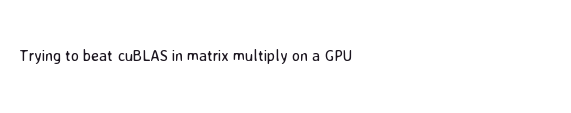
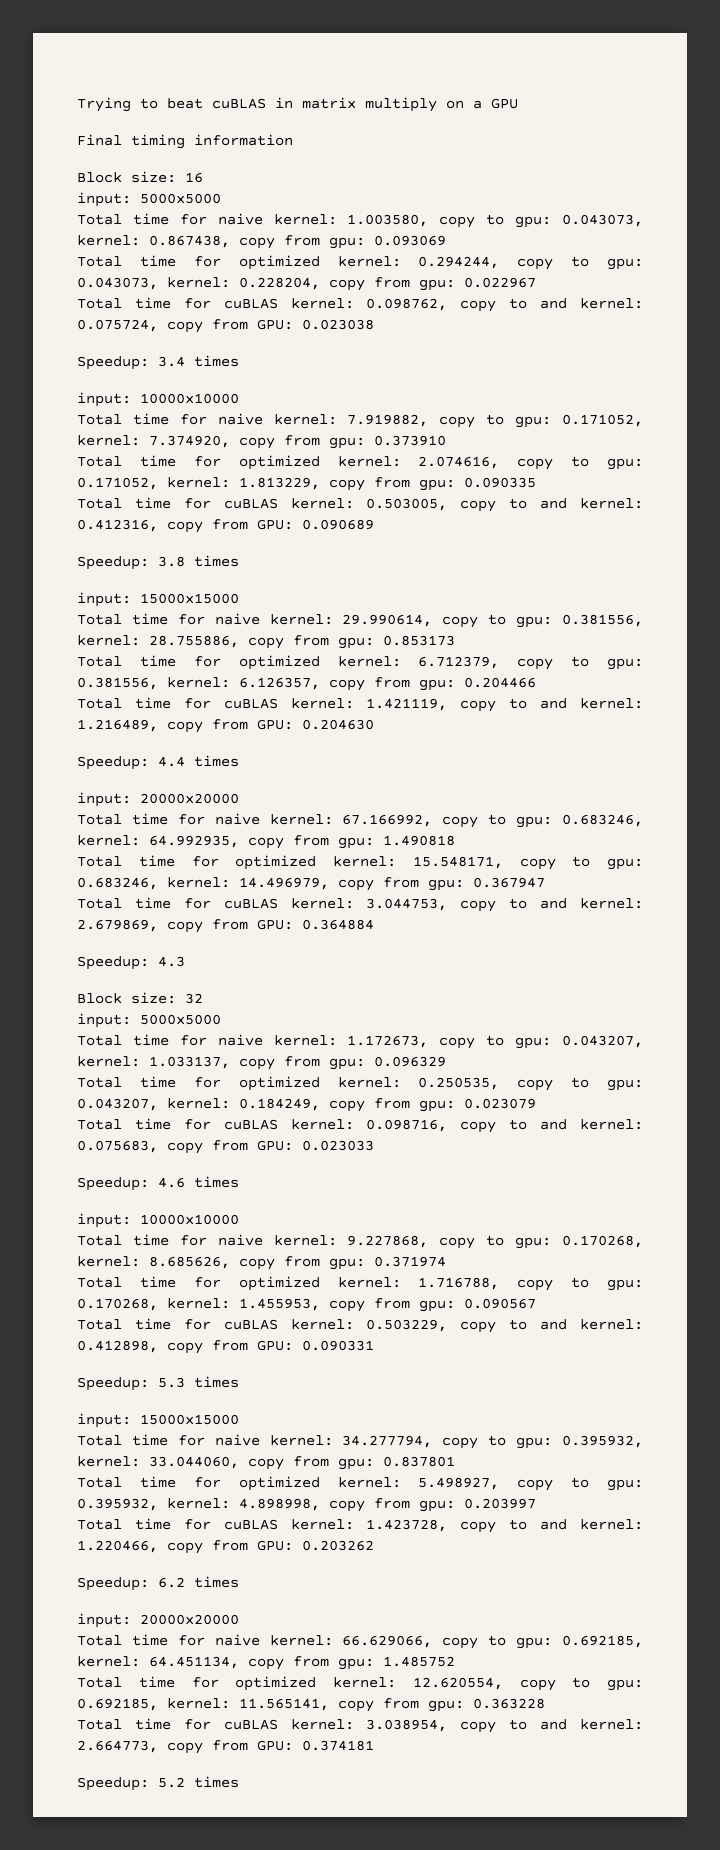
+ Final timing information
+ Block size: 16
+ input: 5000x5000
+ Total time for naive kernel: 1.003580, copy to gpu: 0.043073, kernel: 0.867438, copy from gpu: 0.093069
+ Total time for optimized kernel: 0.294244, copy to gpu: 0.043073, kernel: 0.228204, copy from gpu: 0.022967
+ Total time for cuBLAS kernel: 0.098762, copy to and kernel: 0.075724, copy from GPU: 0.023038
+ Speedup: 3.4 times
+ input: 10000x10000
+ Total time for naive kernel: 7.919882, copy to gpu: 0.171052, kernel: 7.374920, copy from gpu: 0.373910
+ Total time for optimized kernel: 2.074616, copy to gpu: 0.171052, kernel: 1.813229, copy from gpu: 0.090335
+ Total time for cuBLAS kernel: 0.503005, copy to and kernel: 0.412316, copy from GPU: 0.090689
+ Speedup: 3.8 times
+ input: 15000x15000
+ Total time for naive kernel: 29.990614, copy to gpu: 0.381556, kernel: 28.755886, copy from gpu: 0.853173
+ Total time for optimized kernel: 6.712379, copy to gpu: 0.381556, kernel: 6.126357, copy from gpu: 0.204466
+ Total time for cuBLAS kernel: 1.421119, copy to and kernel: 1.216489, copy from GPU: 0.204630
+ Speedup: 4.4 times
+ input: 20000x20000
+ Total time for naive kernel: 67.166992, copy to gpu: 0.683246, kernel: 64.992935, copy from gpu: 1.490818
+ Total time for optimized kernel: 15.548171, copy to gpu: 0.683246, kernel: 14.496979, copy from gpu: 0.367947
+ Total time for cuBLAS kernel: 3.044753, copy to and kernel: 2.679869, copy from GPU: 0.364884
+ Speedup: 4.3
+ Block size: 32
+ input: 5000x5000
+ Total time for naive kernel: 1.172673, copy to gpu: 0.043207, kernel: 1.033137, copy from gpu: 0.096329
+ Total time for optimized kernel: 0.250535, copy to gpu: 0.043207, kernel: 0.184249, copy from gpu: 0.023079
+ Total time for cuBLAS kernel: 0.098716, copy to and kernel: 0.075683, copy from GPU: 0.023033
+ Speedup: 4.6 times
+ input: 10000x10000
+ Total time for naive kernel: 9.227868, copy to gpu: 0.170268, kernel: 8.685626, copy from gpu: 0.371974
+ Total time for optimized kernel: 1.716788, copy to gpu: 0.170268, kernel: 1.455953, copy from gpu: 0.090567
+ Total time for cuBLAS kernel: 0.503229, copy to and kernel: 0.412898, copy from GPU: 0.090331
+ Speedup: 5.3 times
+ input: 15000x15000
+ Total time for naive kernel: 34.277794, copy to gpu: 0.395932, kernel: 33.044060, copy from gpu: 0.837801
+ Total time for optimized kernel: 5.498927, copy to gpu: 0.395932, kernel: 4.898998, copy from gpu: 0.203997
+ Total time for cuBLAS kernel: 1.423728, copy to and kernel: 1.220466, copy from GPU: 0.203262
+ Speedup: 6.2 times
+ input: 20000x20000
+ Total time for naive kernel: 66.629066, copy to gpu: 0.692185, kernel: 64.451134, copy from gpu: 1.485752
+ Total time for optimized kernel: 12.620554, copy to gpu: 0.692185, kernel: 11.565141, copy from gpu: 0.363228
+ Total time for cuBLAS kernel: 3.038954, copy to and kernel: 2.664773, copy from GPU: 0.374181
+ Speedup: 5.2 times

